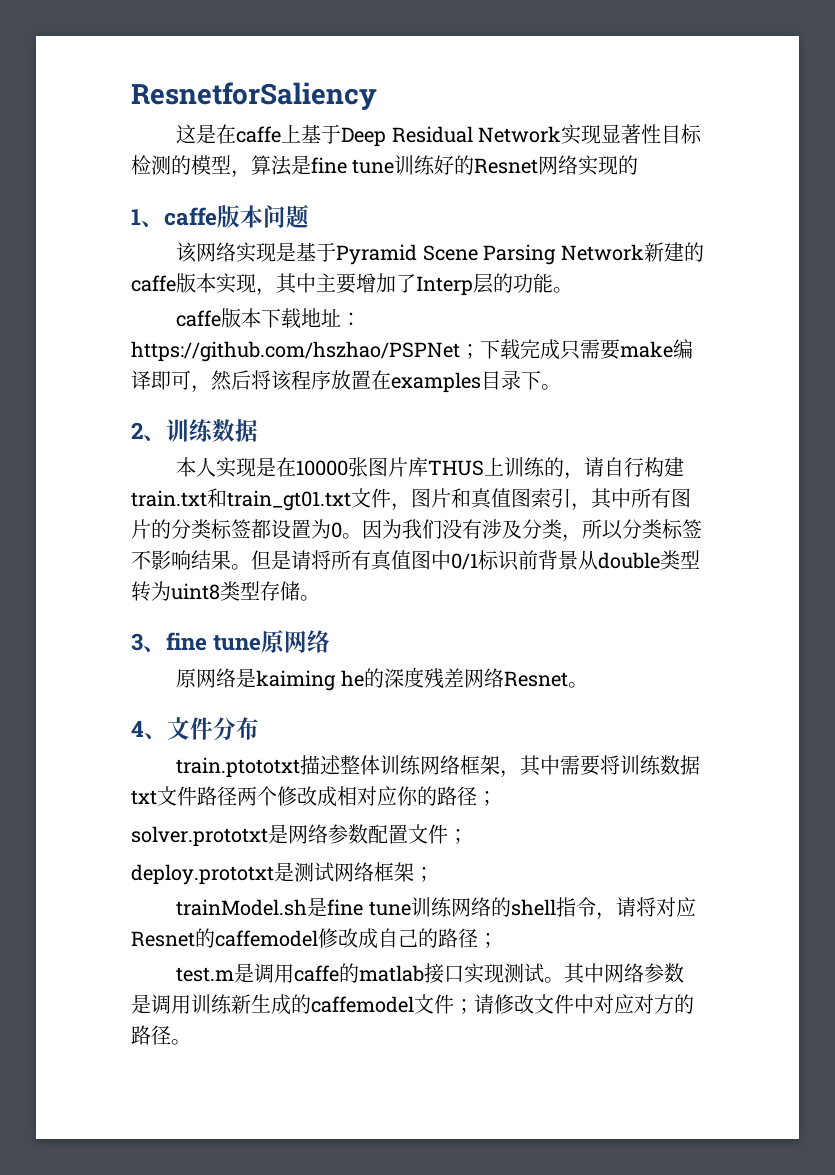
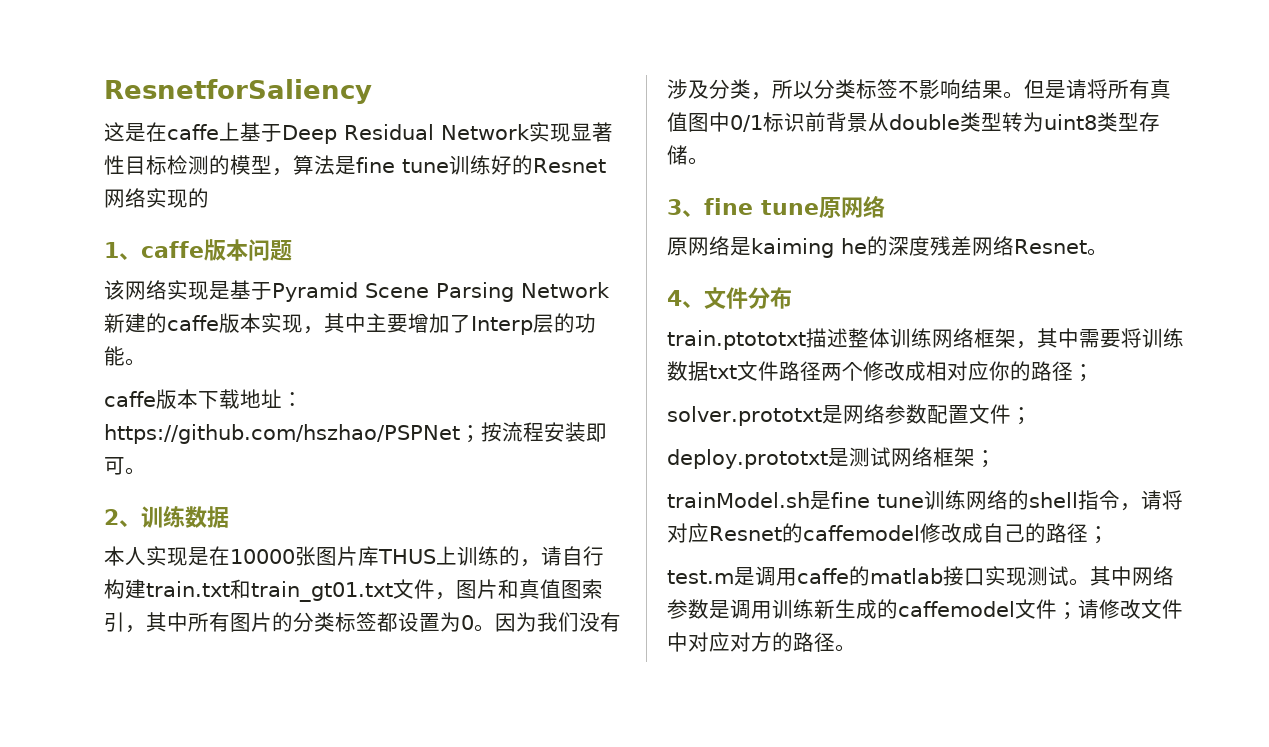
- caffe版本下载地址：https://github.com/hszhao/PSPNet；下载完成只需要make编译即可，然后将该程序放置在examples目录下。
+ caffe版本下载地址：https://github.com/hszhao/PSPNet；按流程安装即可。

